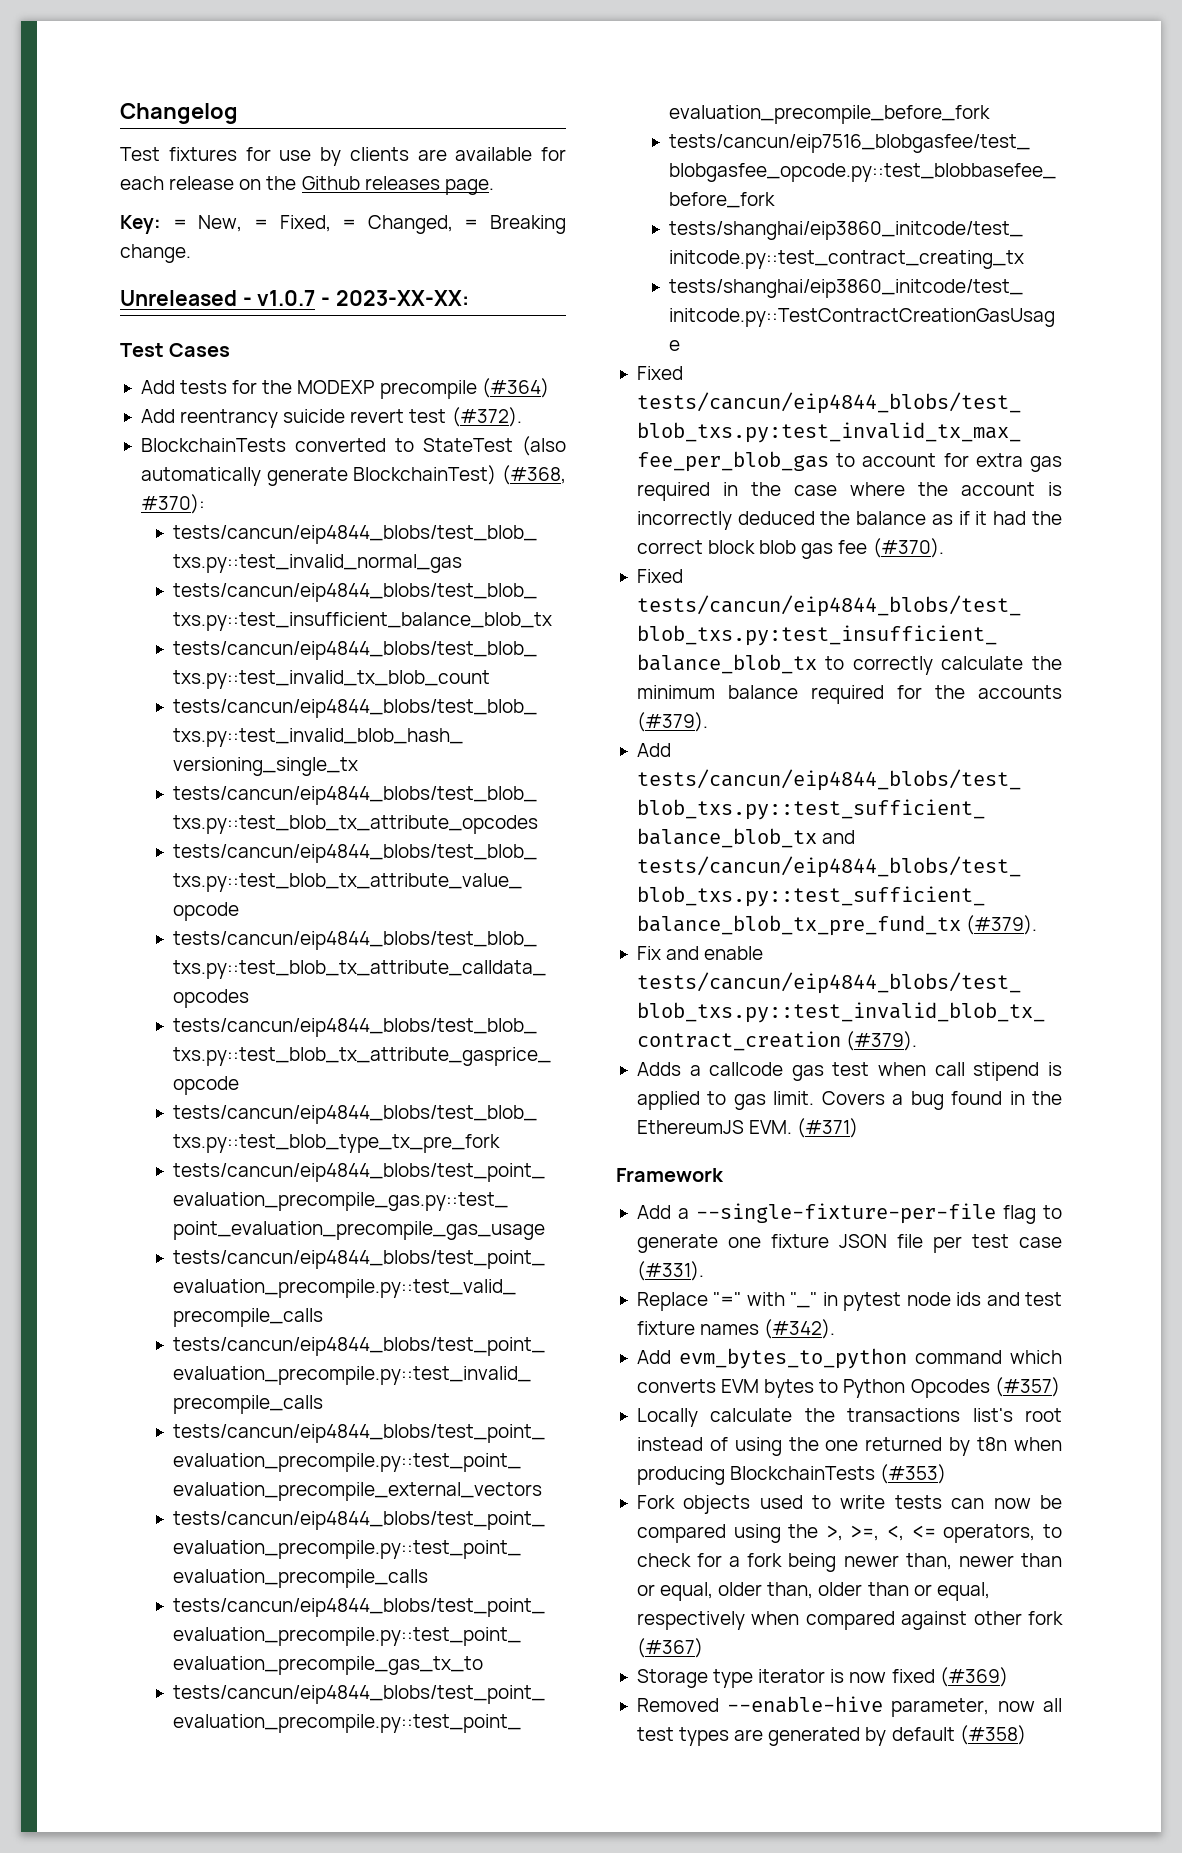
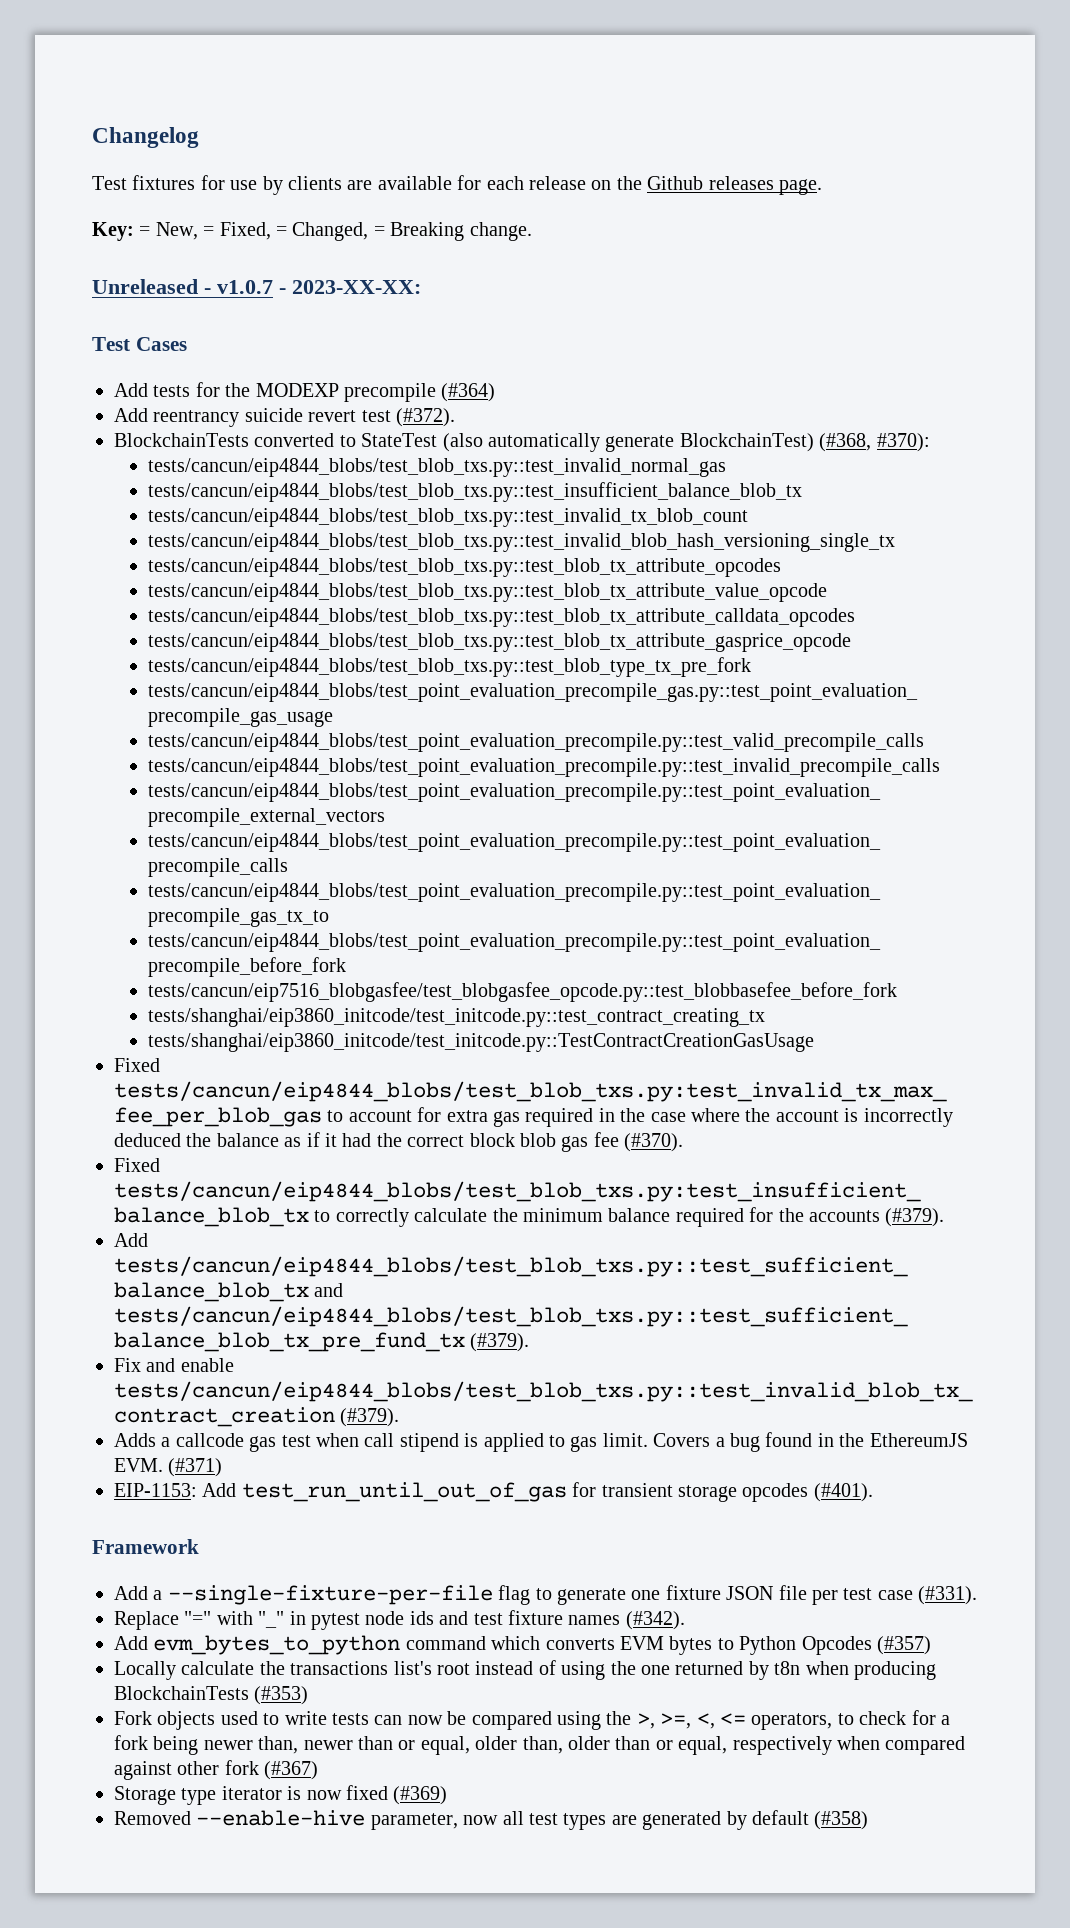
+ EIP-1153: Add test_run_until_out_of_gas for transient storage opcodes (#401).

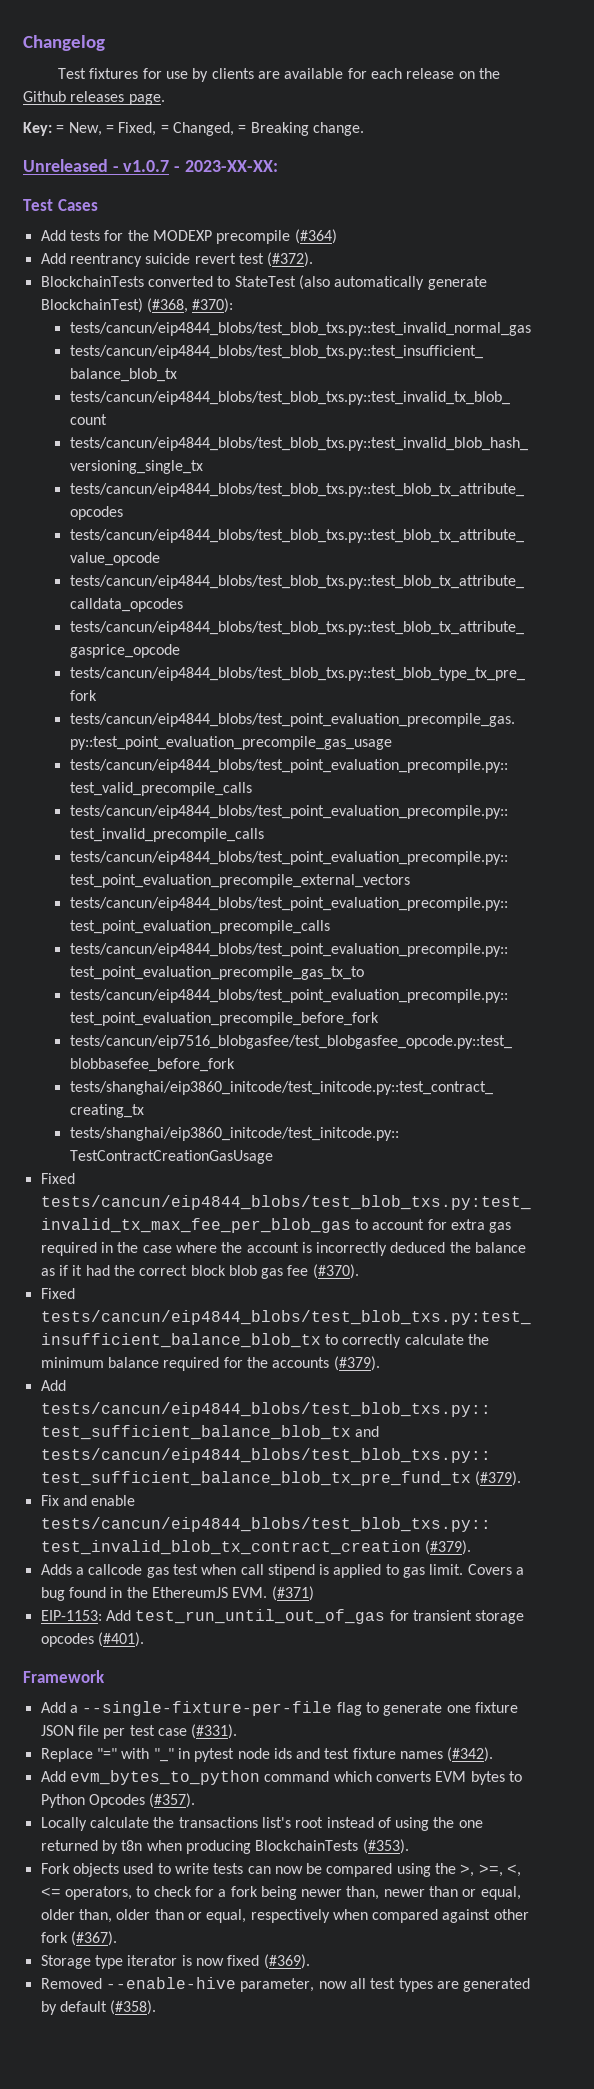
- Add evm_bytes_to_python command which converts EVM bytes to Python Opcodes (#357)
+ Add evm_bytes_to_python command which converts EVM bytes to Python Opcodes (#357).
- Locally calculate the transactions list's root instead of using the one returned by t8n when producing BlockchainTests (#353)
+ Locally calculate the transactions list's root instead of using the one returned by t8n when producing BlockchainTests (#353).
- Fork objects used to write tests can now be compared using the >, >=, <, <= operators, to check for a fork being newer than, newer than or equal, older than, older than or equal, respectively when compared against other fork (#367)
+ Fork objects used to write tests can now be compared using the >, >=, <, <= operators, to check for a fork being newer than, newer than or equal, older than, older than or equal, respectively when compared against other fork (#367).
- Storage type iterator is now fixed (#369)
+ Storage type iterator is now fixed (#369).
- Removed --enable-hive parameter, now all test types are generated by default (#358)
+ Removed --enable-hive parameter, now all test types are generated by default (#358).

